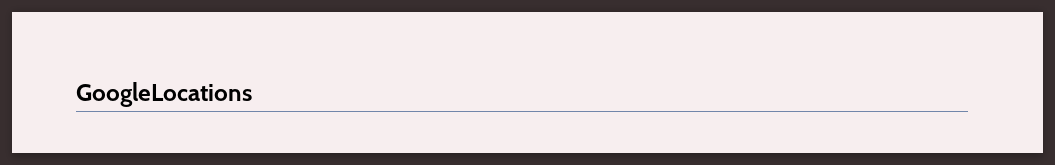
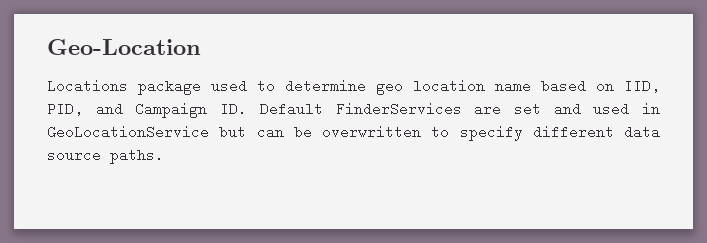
- GoogleLocations
+ Geo-Location
+ Locations package used to determine geo location name based on IID, PID, and Campaign ID. Default FinderServices are set and used in GeoLocationService but can be overwritten to specify different data source paths.

